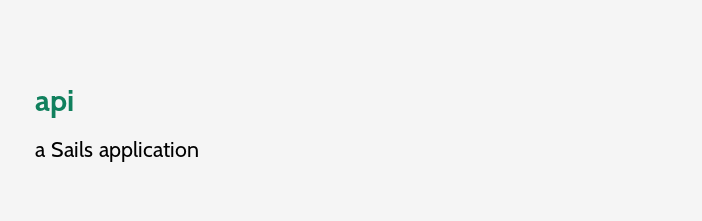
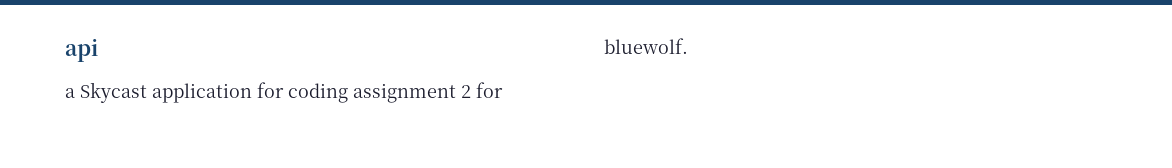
- a Sails application
+ a Skycast application for coding assignment 2 for bluewolf.

